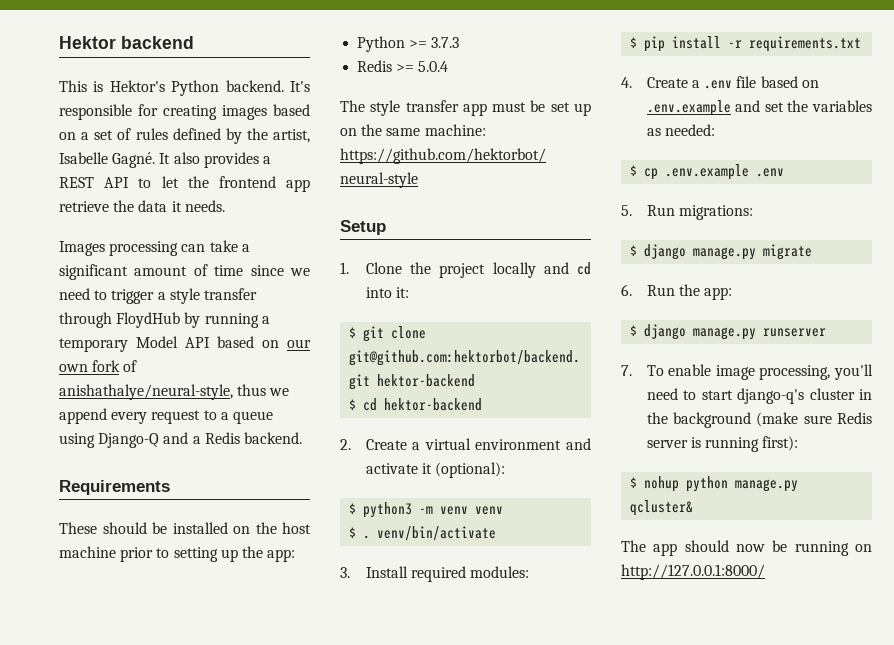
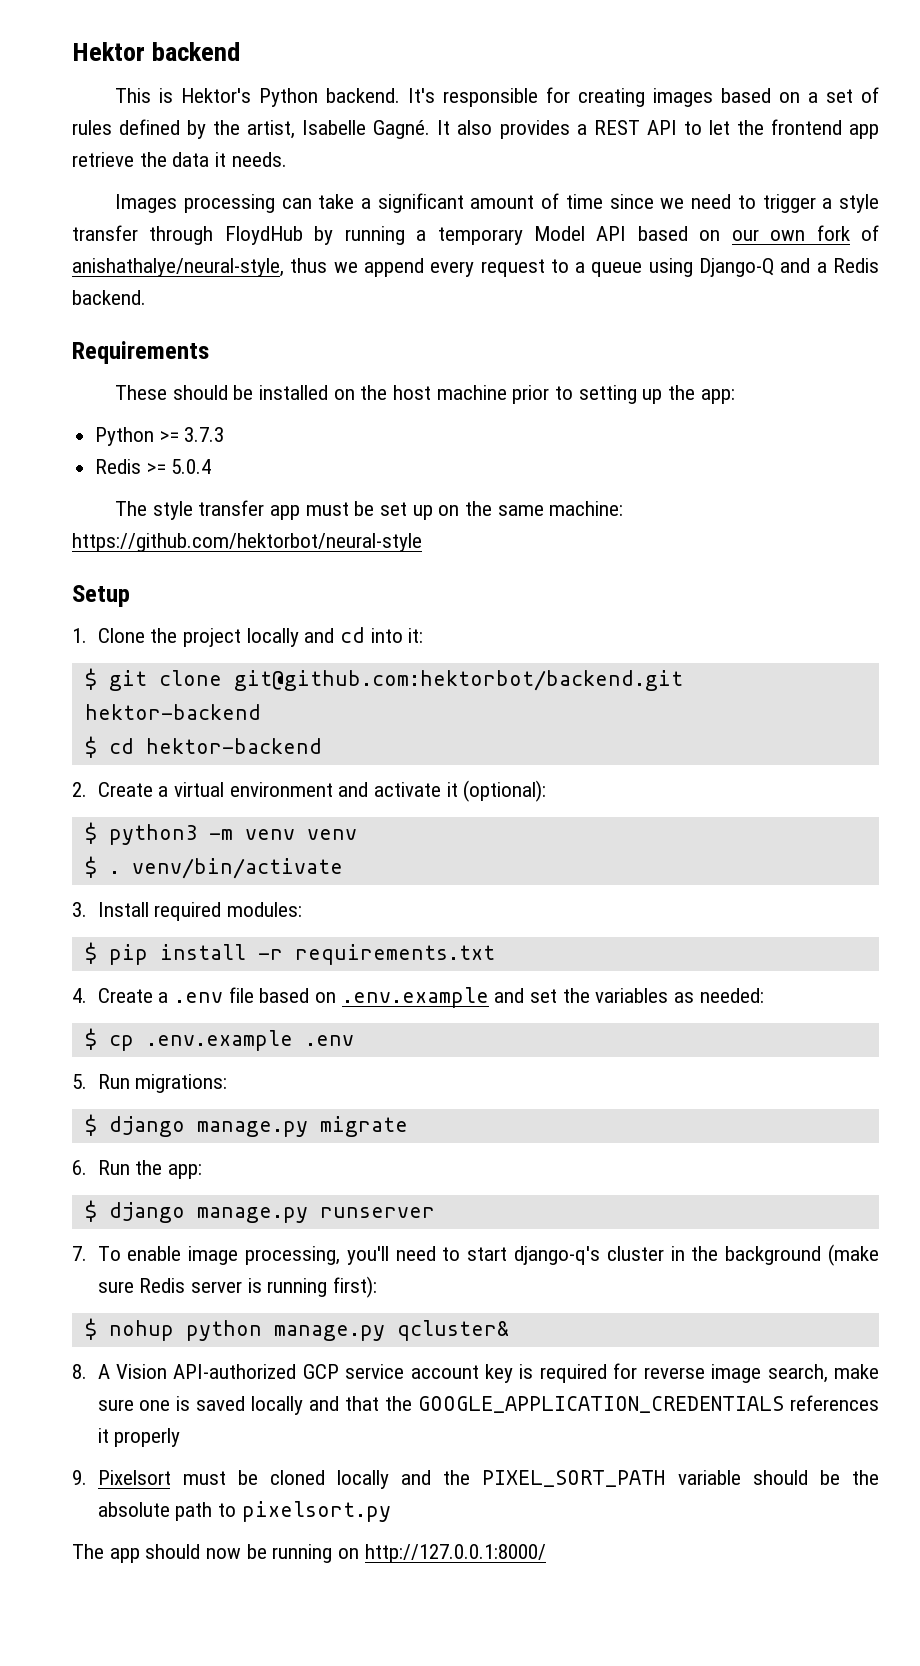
+ 8. A Vision API-authorized GCP service account key is required for reverse image search, make sure one is saved locally and that the GOOGLE_APPLICATION_CREDENTIALS references it properly
+ 9. Pixelsort must be cloned locally and the PIXEL_SORT_PATH variable should be the absolute path to pixelsort.py

